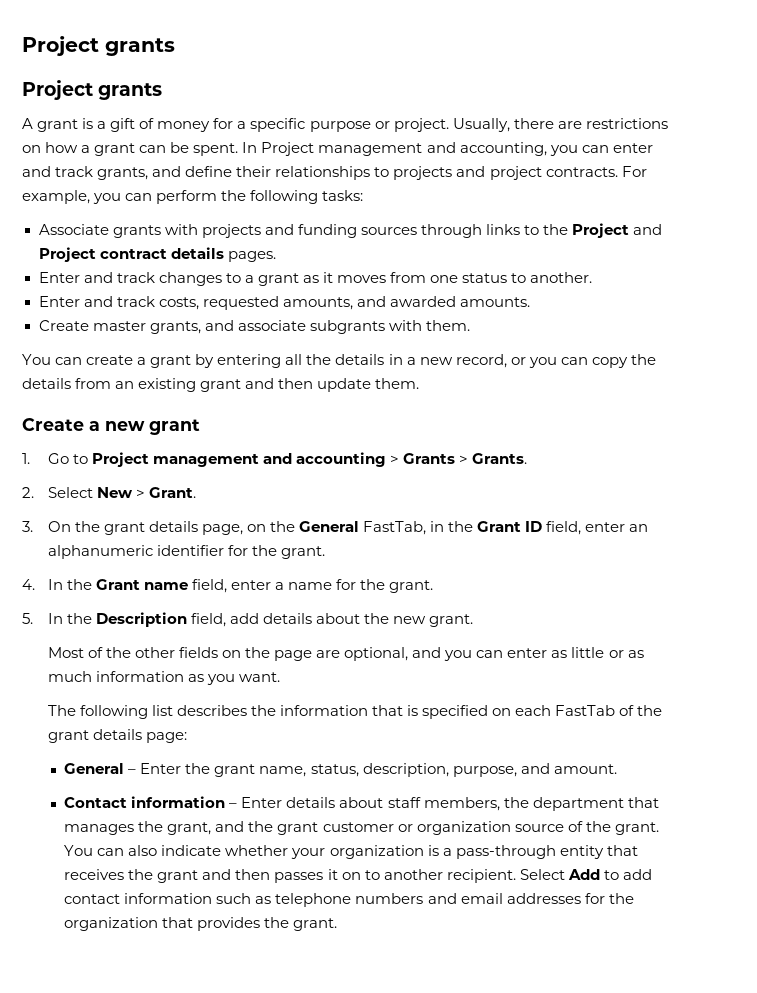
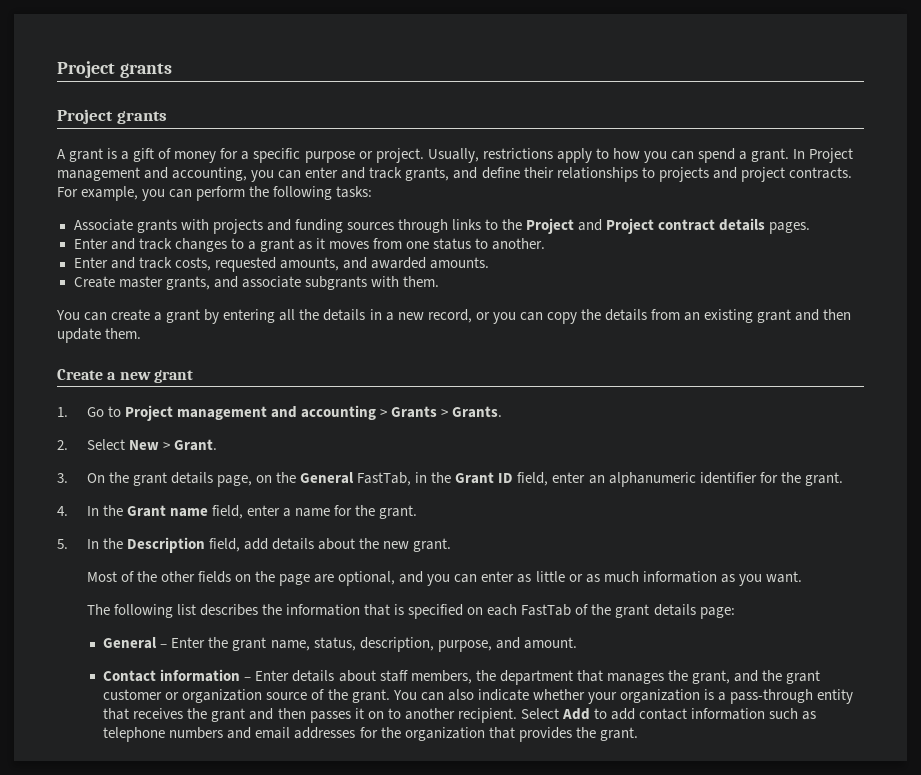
- Usually, there are restrictions on how a grant can be spent.
+ Usually, restrictions apply to how you can spend a grant.

